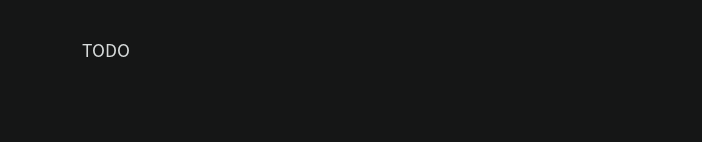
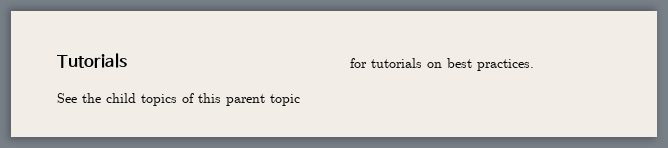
- TODO
+ Tutorials
+ See the child topics of this parent topic for tutorials on best practices.

